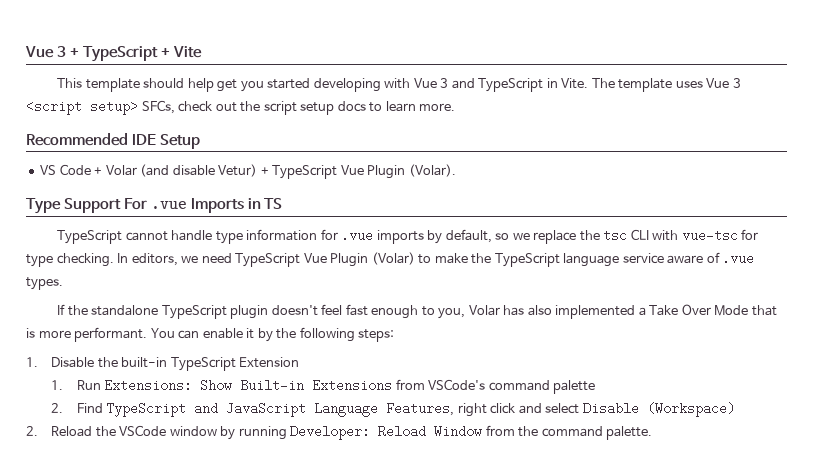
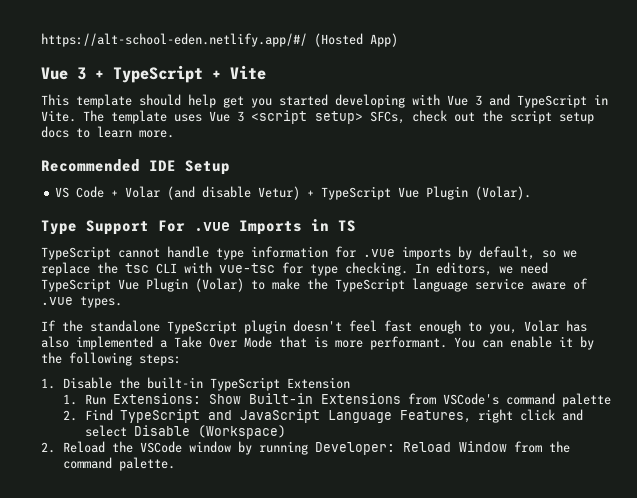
+ https://alt-school-eden.netlify.app/#/ (Hosted App)

